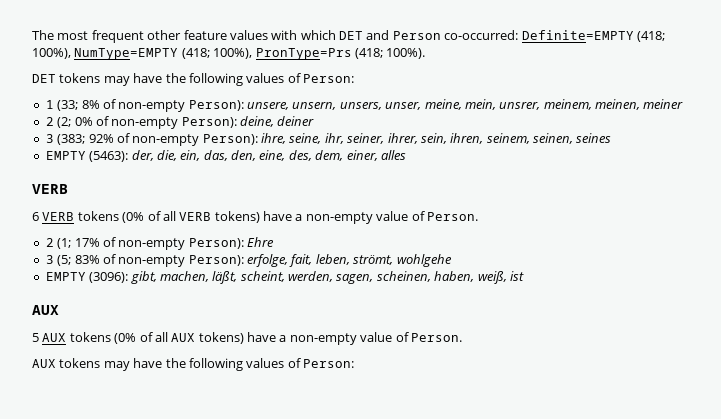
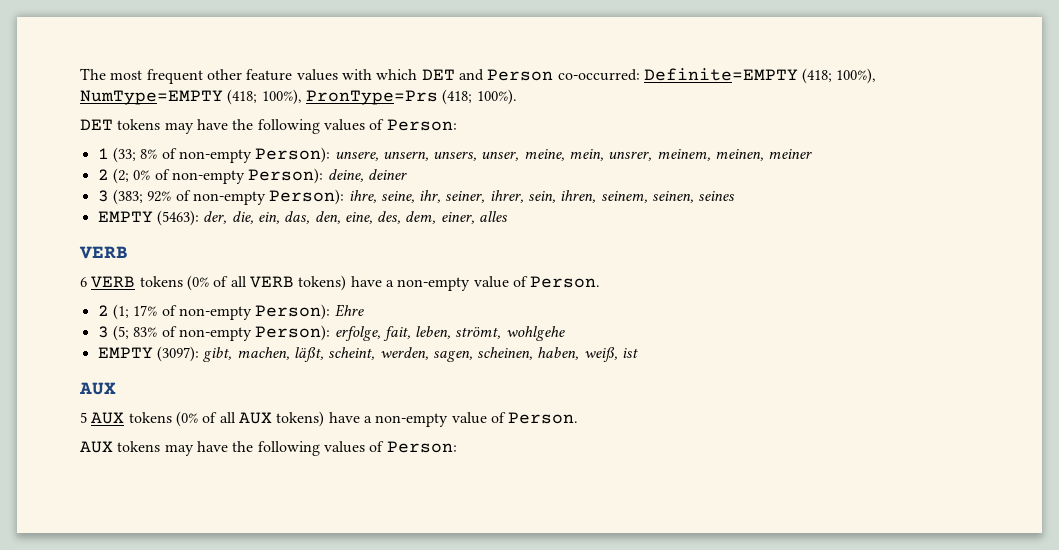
- EMPTY (3096): gibt, machen, läßt, scheint, werden, sagen, scheinen, haben, weiß, ist
+ EMPTY (3097): gibt, machen, läßt, scheint, werden, sagen, scheinen, haben, weiß, ist

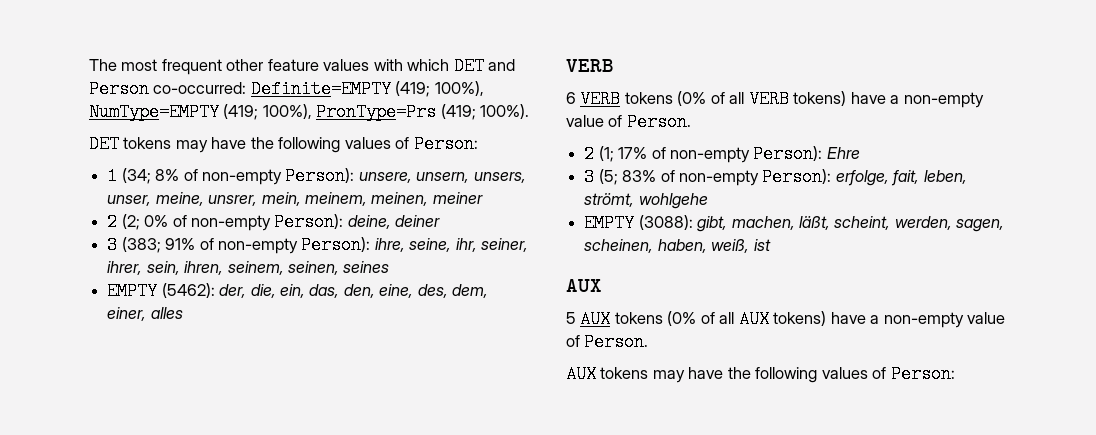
- The most frequent other feature values with which DET and Person co-occurred: Definite=EMPTY (418; 100%), NumType=EMPTY (418; 100%), PronType=Prs (418; 100%).
+ The most frequent other feature values with which DET and Person co-occurred: Definite=EMPTY (419; 100%), NumType=EMPTY (419; 100%), PronType=Prs (419; 100%).
- 1 (33; 8% of non-empty Person): unsere, unsern, unsers, unser, meine, mein, unsrer, meinem, meinen, meiner
+ 1 (34; 8% of non-empty Person): unsere, unsern, unsers, unser, meine, unsrer, mein, meinem, meinen, meiner
- 3 (383; 92% of non-empty Person): ihre, seine, ihr, seiner, ihrer, sein, ihren, seinem, seinen, seines
+ 3 (383; 91% of non-empty Person): ihre, seine, ihr, seiner, ihrer, sein, ihren, seinem, seinen, seines
- EMPTY (5463): der, die, ein, das, den, eine, des, dem, einer, alles
+ EMPTY (5462): der, die, ein, das, den, eine, des, dem, einer, alles
- EMPTY (3097): gibt, machen, läßt, scheint, werden, sagen, scheinen, haben, weiß, ist
+ EMPTY (3088): gibt, machen, läßt, scheint, werden, sagen, scheinen, haben, weiß, ist

